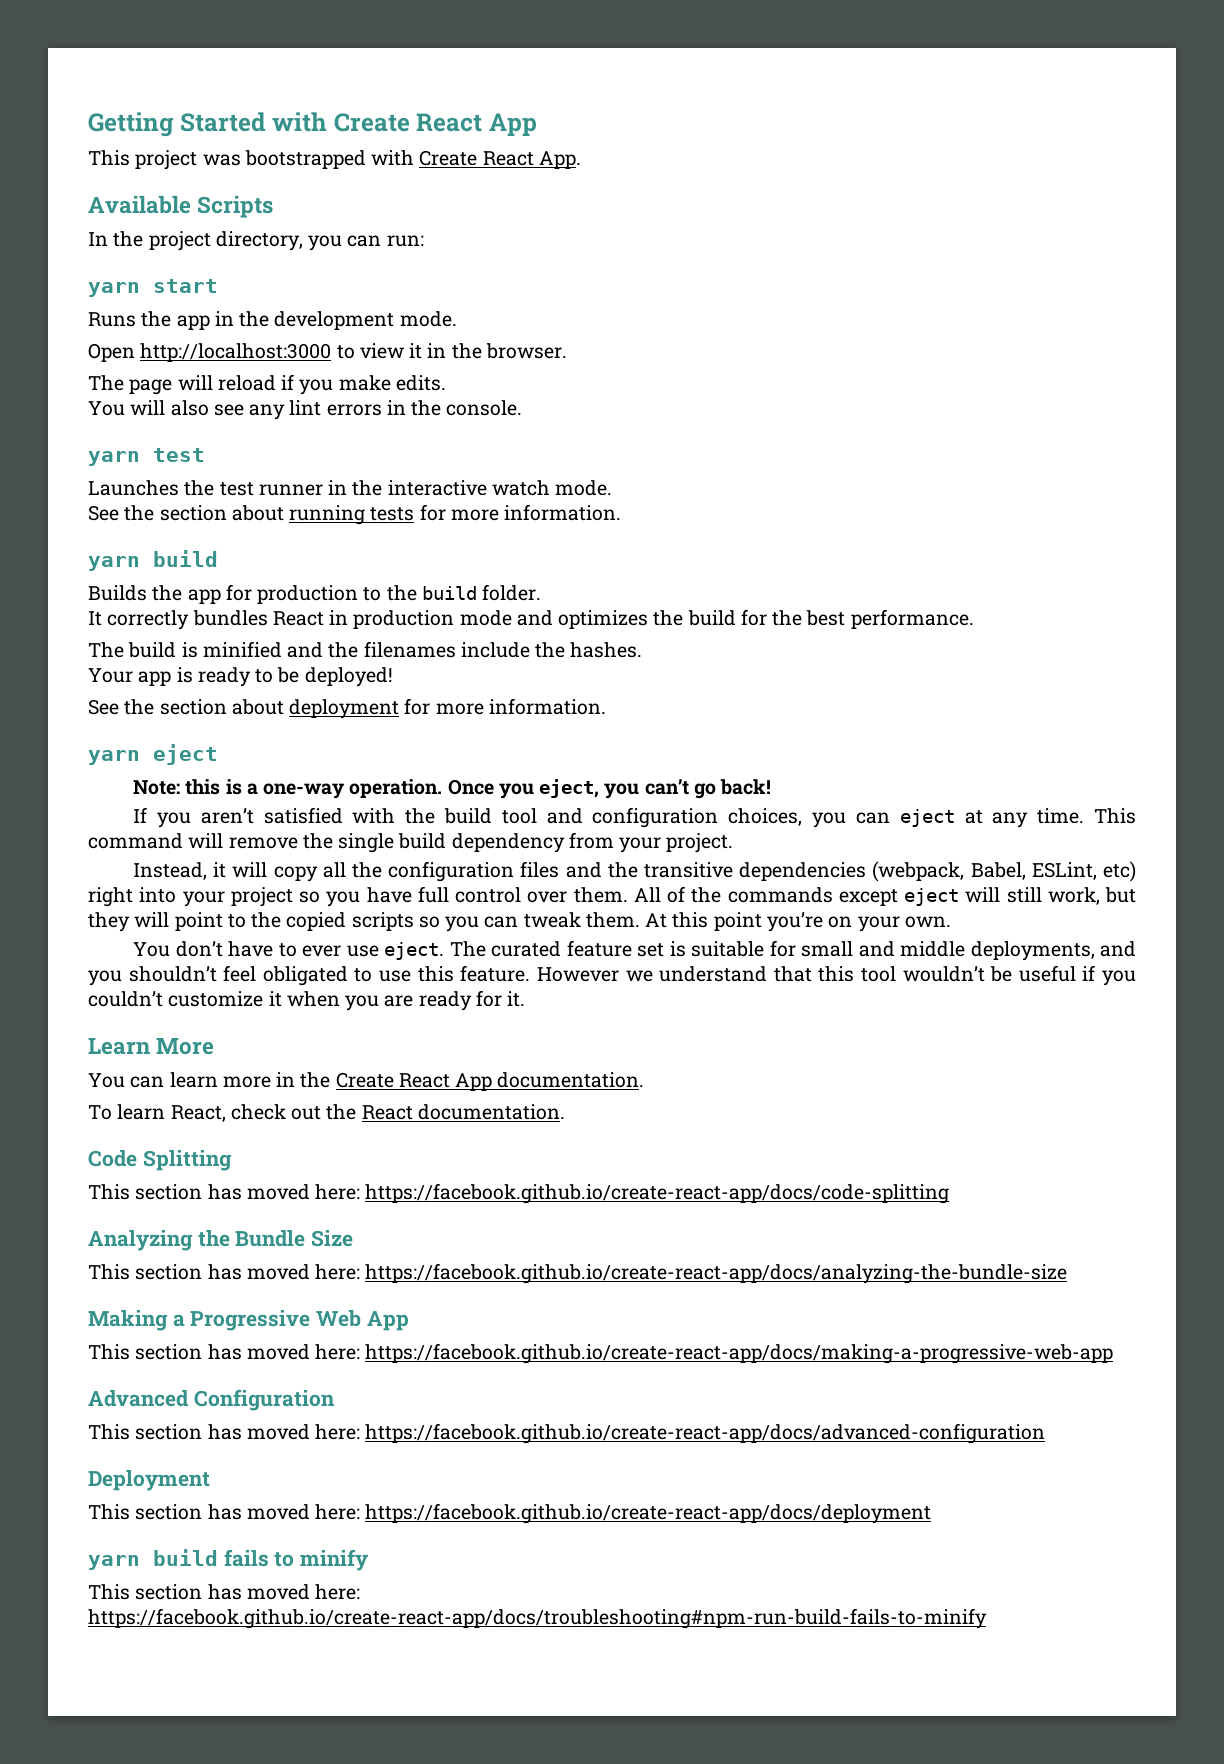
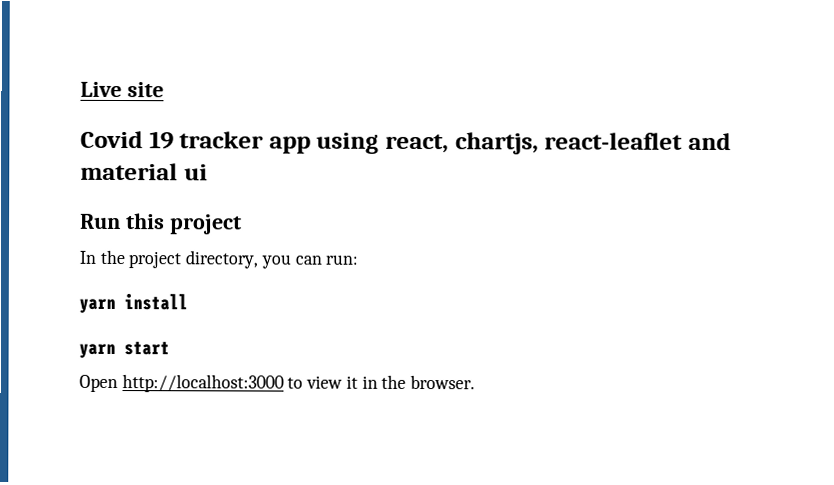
- Getting Started with Create React App
- This project was bootstrapped with Create React App.
- Available Scripts
+ Live site
+ Covid 19 tracker app using react, chartjs, react-leaflet and material ui
+ Run this project
+ yarn install
- Runs the app in the development mode.
- The page will reload if you make edits.
- You will also see any lint errors in the console.
- yarn test
- Launches the test runner in the interactive watch mode.
- See the section about running tests for more information.
- yarn build
- Builds the app for production to the build folder.
- It correctly bundles React in production mode and optimizes the build for the best performance.
- The build is minified and the filenames include the hashes.
- Your app is ready to be deployed!
- See the section about deployment for more information.
- yarn eject
- Note: this is a one-way operation. Once you eject, you can’t go back!
- If you aren’t satisfied with the build tool and configuration choices, you can eject at any time. This command will remove the single build dependency from your project.
- Instead, it will copy all the configuration files and the transitive dependencies (webpack, Babel, ESLint, etc) right into your project so you have full control over them. All of the commands except eject will still work, but they will point to the copied scripts so you can tweak them. At this point you’re on your own.
- You don’t have to ever use eject. The curated feature set is suitable for small and middle deployments, and you shouldn’t feel obligated to use this feature. However we understand that this tool wouldn’t be useful if you couldn’t customize it when you are ready for it.
- Learn More
- You can learn more in the Create React App documentation.
- To learn React, check out the React documentation.
- Code Splitting
- This section has moved here: https://facebook.github.io/create-react-app/docs/code-splitting
- Analyzing the Bundle Size
- This section has moved here: https://facebook.github.io/create-react-app/docs/analyzing-the-bundle-size
- Making a Progressive Web App
- This section has moved here: https://facebook.github.io/create-react-app/docs/making-a-progressive-web-app
- Advanced Configuration
- This section has moved here: https://facebook.github.io/create-react-app/docs/advanced-configuration
- Deployment
- This section has moved here: https://facebook.github.io/create-react-app/docs/deployment
- yarn build fails to minify
- This section has moved here: https://facebook.github.io/create-react-app/docs/troubleshooting#npm-run-build-fails-to-minify

